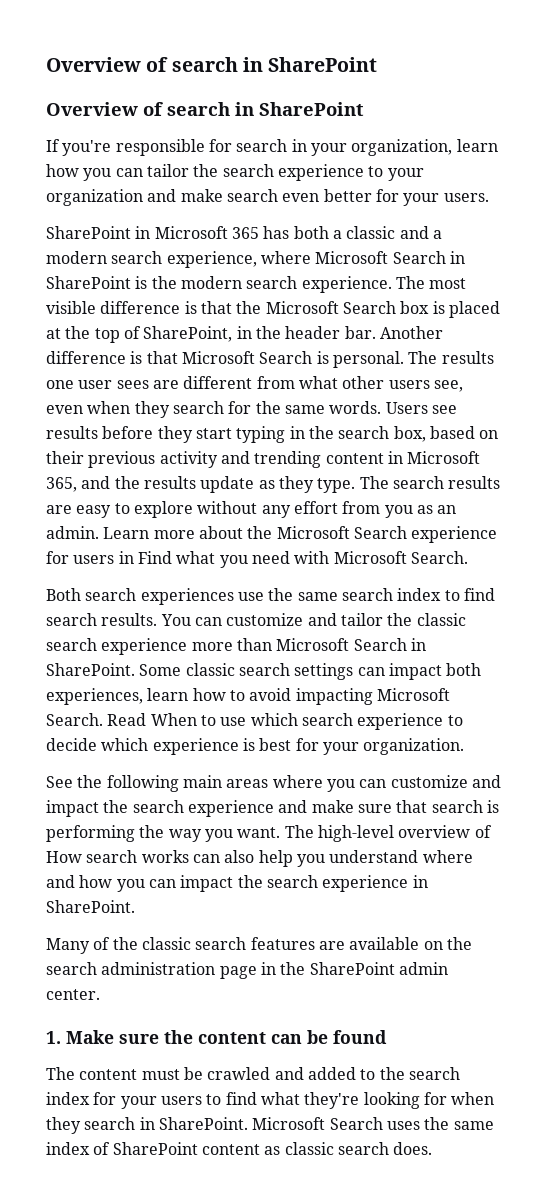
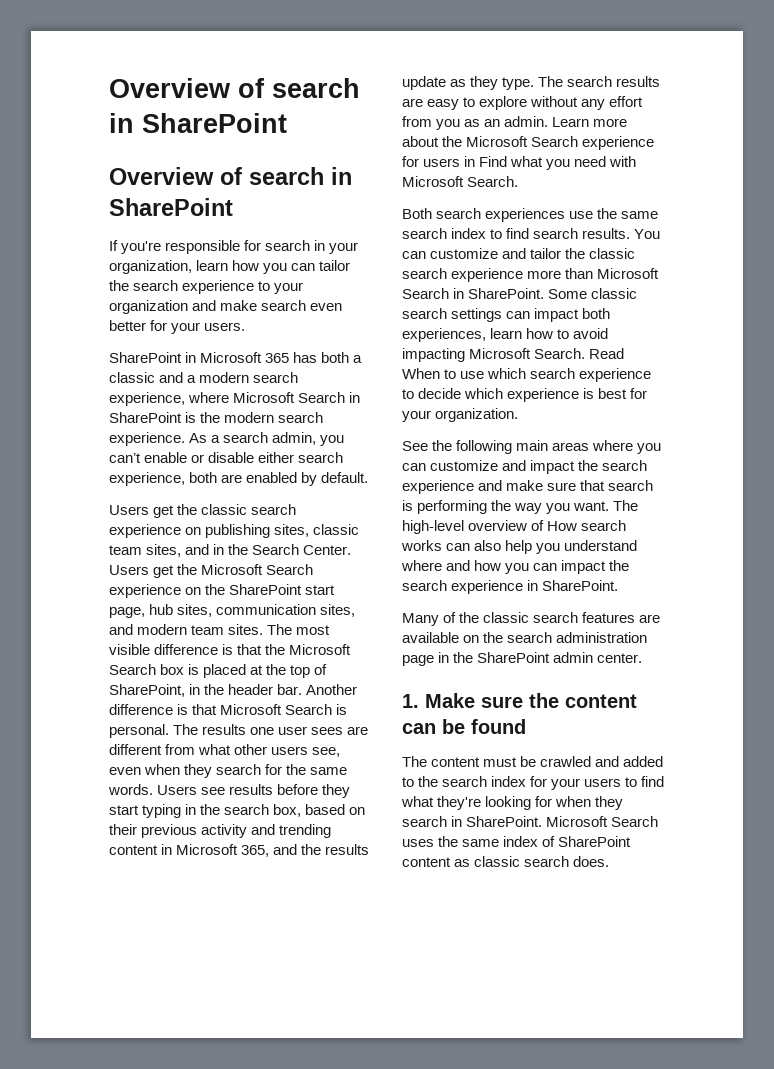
+ As a search admin, you can’t enable or disable either search experience, both are enabled by default.
+ Users get the classic search experience on publishing sites, classic team sites, and in the Search Center. Users get the Microsoft Search experience on the SharePoint start page, hub sites, communication sites, and modern team sites.

